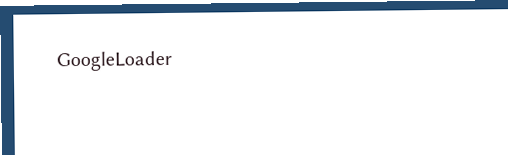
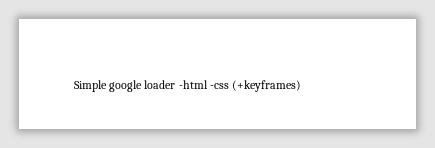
- GoogleLoader
+ Simple google loader -html -css (+keyframes)

